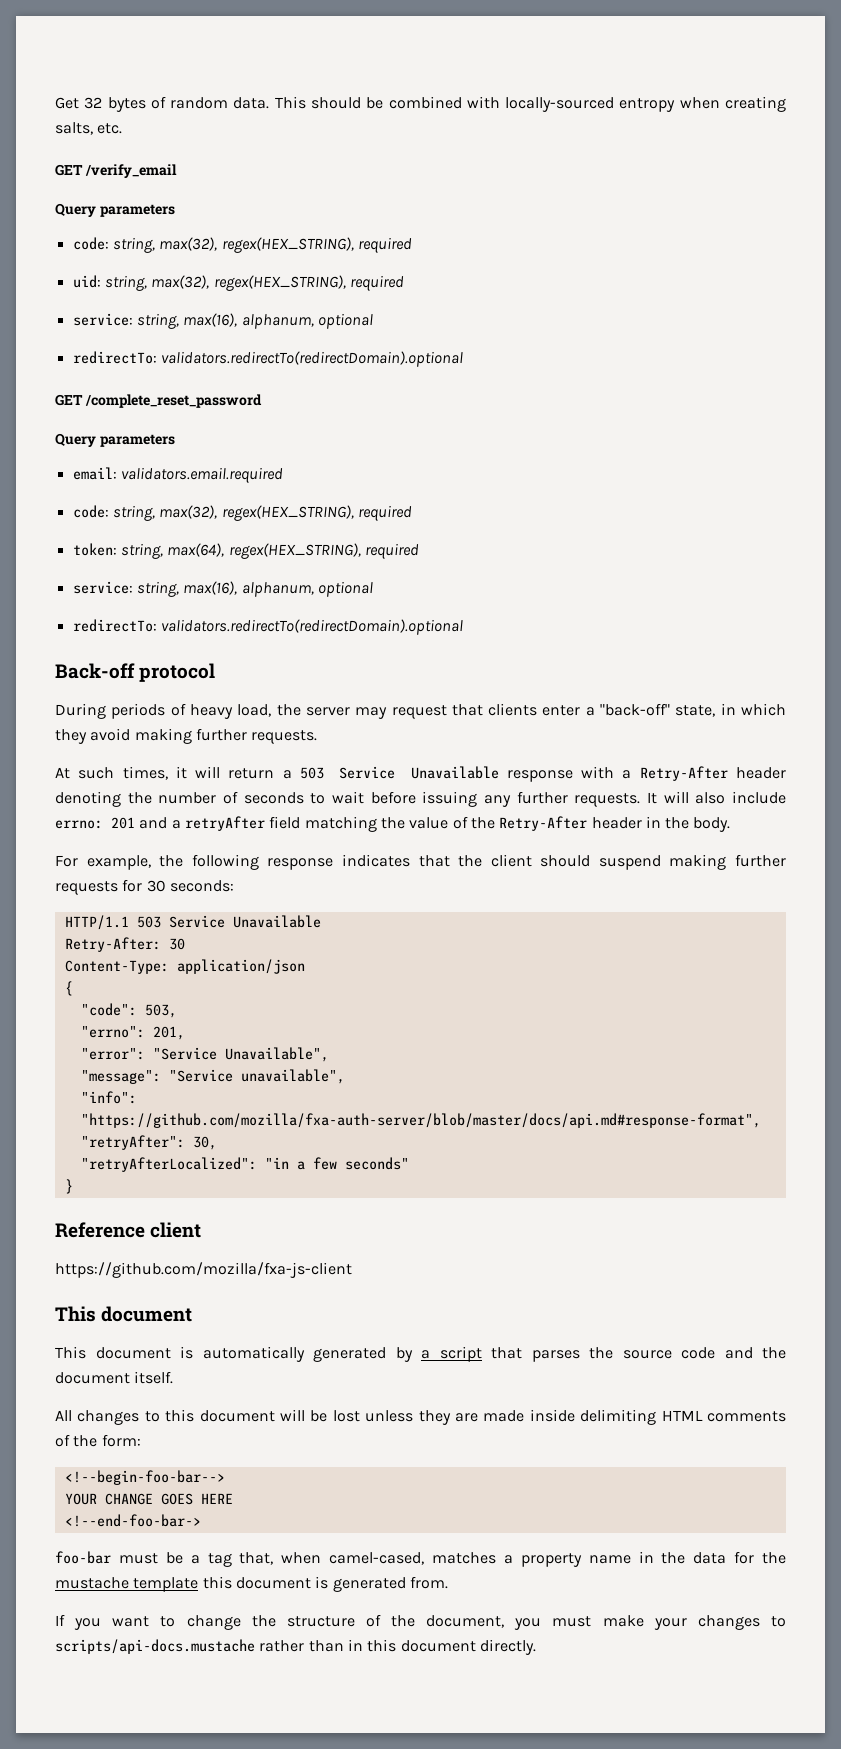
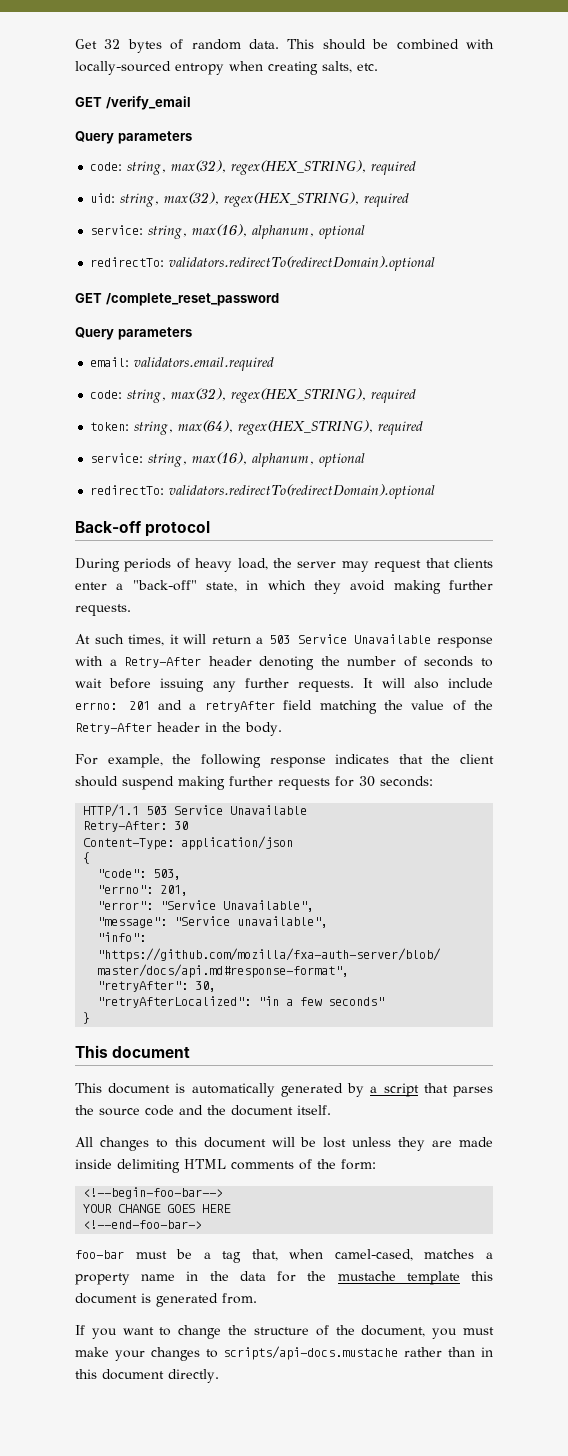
- Reference client
- https://github.com/mozilla/fxa-js-client

